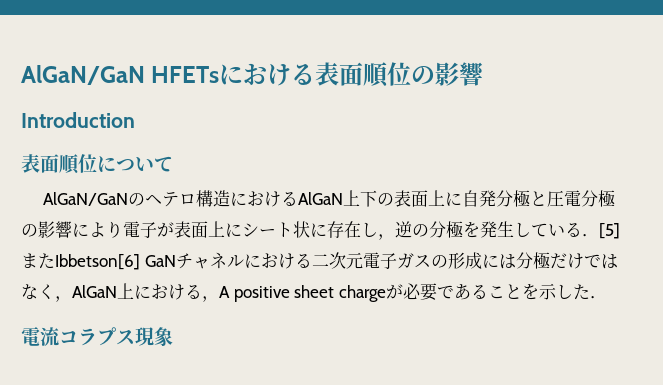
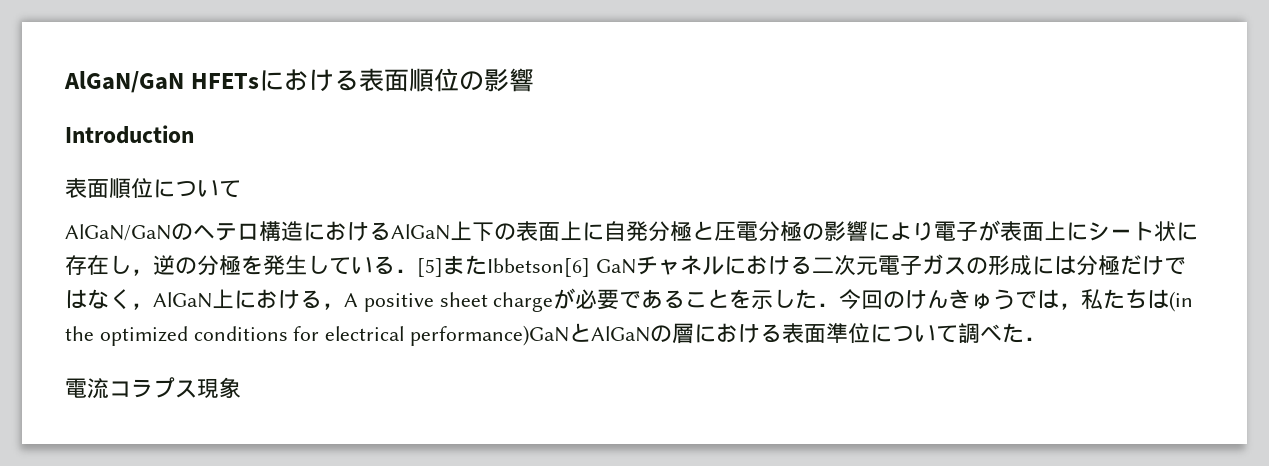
- AlGaN/GaNのヘテロ構造におけるAlGaN上下の表面上に自発分極と圧電分極の影響により電子が表面上にシート状に存在し，逆の分極を発生している．[5]またIbbetson[6] GaNチャネルにおける二次元電子ガスの形成には分極だけではなく，AlGaN上における，A positive sheet chargeが必要であることを示した．
+ AlGaN/GaNのヘテロ構造におけるAlGaN上下の表面上に自発分極と圧電分極の影響により電子が表面上にシート状に存在し，逆の分極を発生している．[5]またIbbetson[6] GaNチャネルにおける二次元電子ガスの形成には分極だけではなく，AlGaN上における，A positive sheet chargeが必要であることを示した．今回のけんきゅうでは，私たちは(in the optimized conditions for electrical performance)GaNとAlGaNの層における表面準位について調べた．

